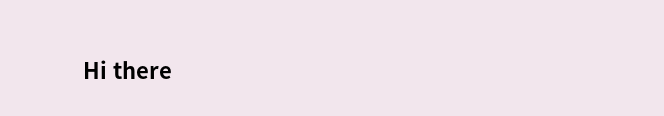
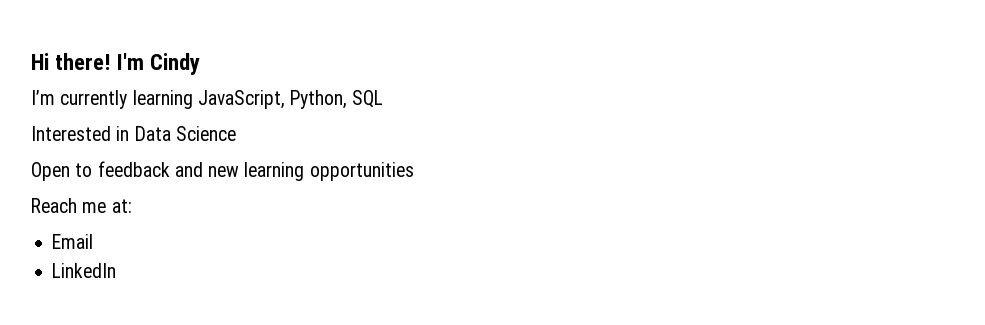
- Hi there
+ Hi there! I'm Cindy
+ I’m currently learning JavaScript, Python, SQL
+ Interested in Data Science
+ Open to feedback and new learning opportunities
+ Reach me at:
+ Email
+ LinkedIn

